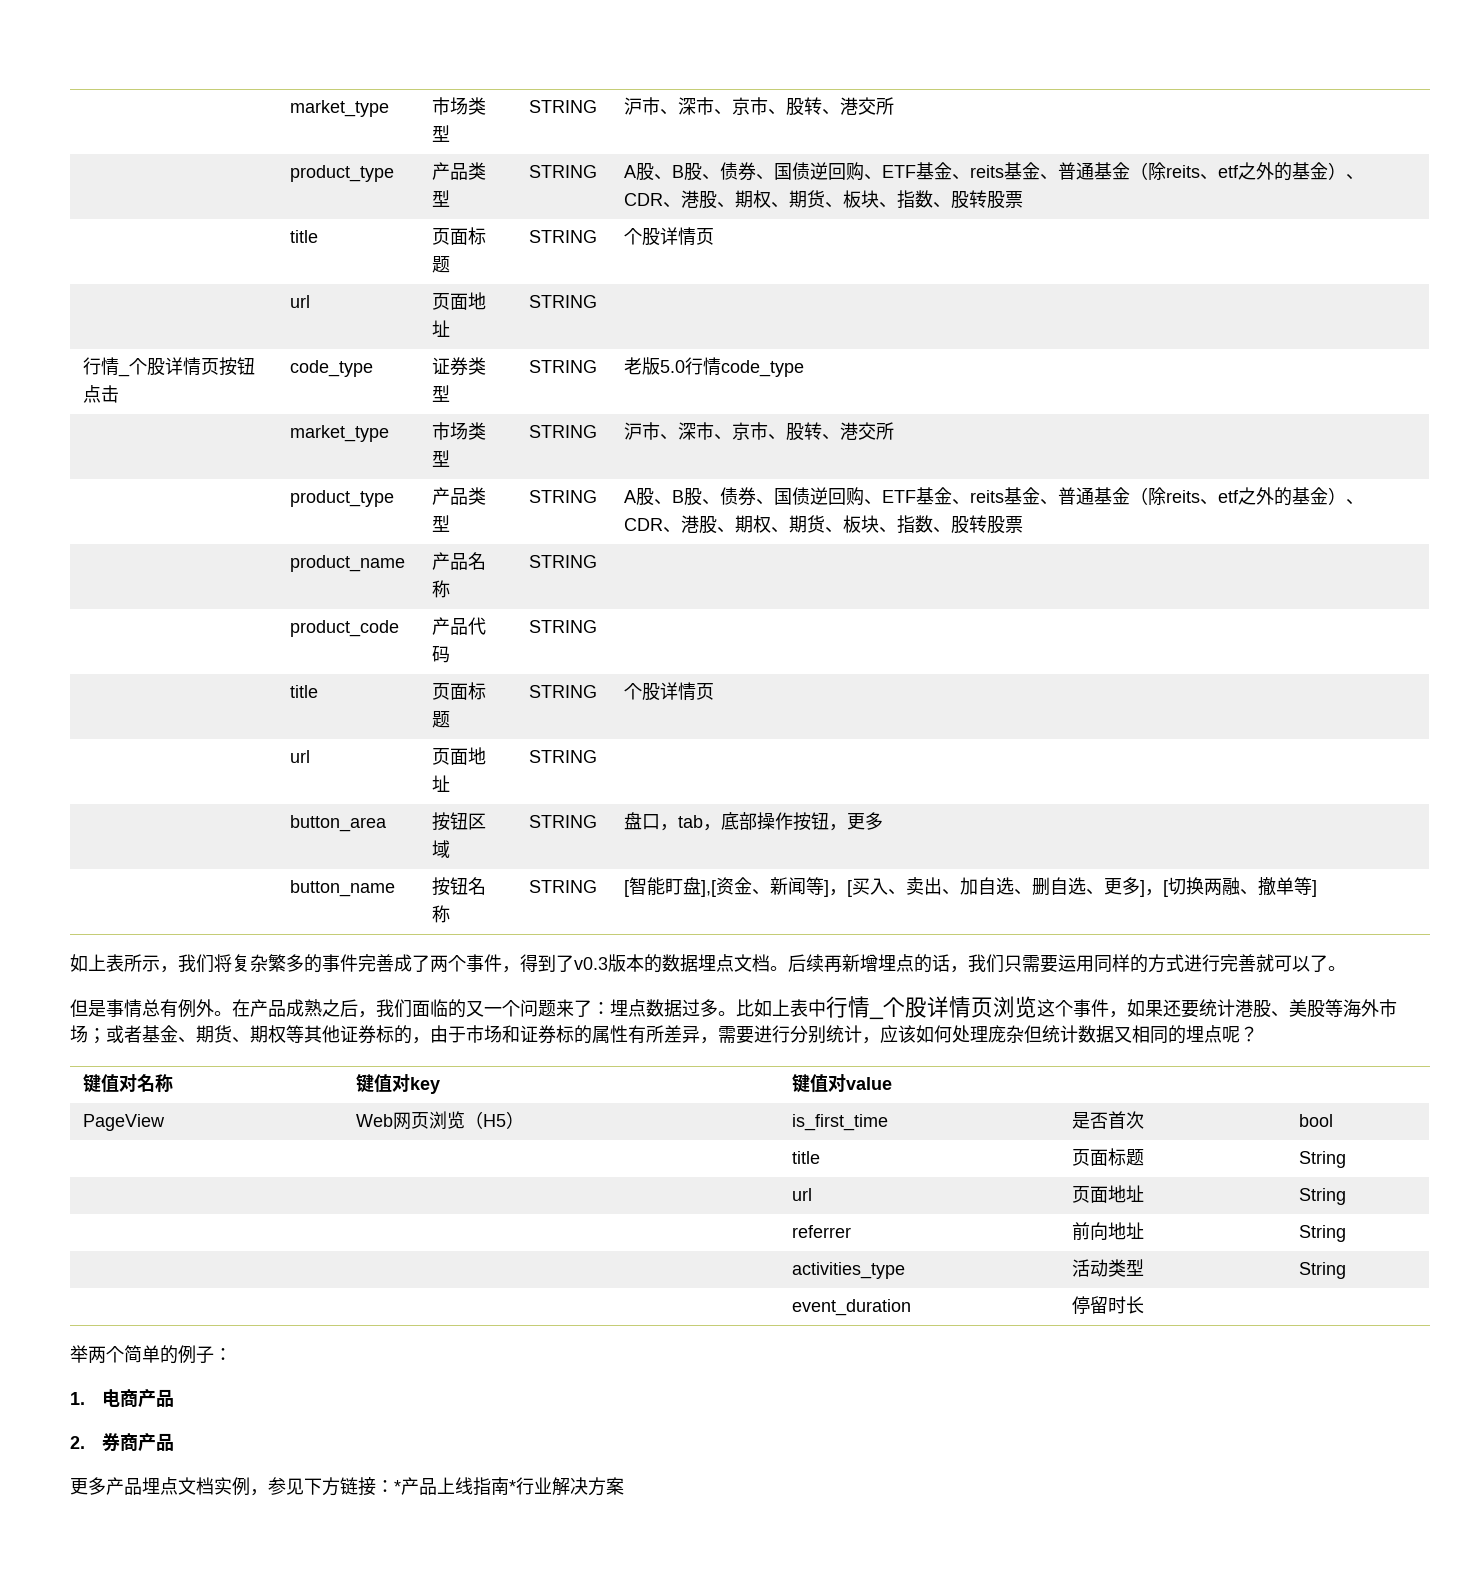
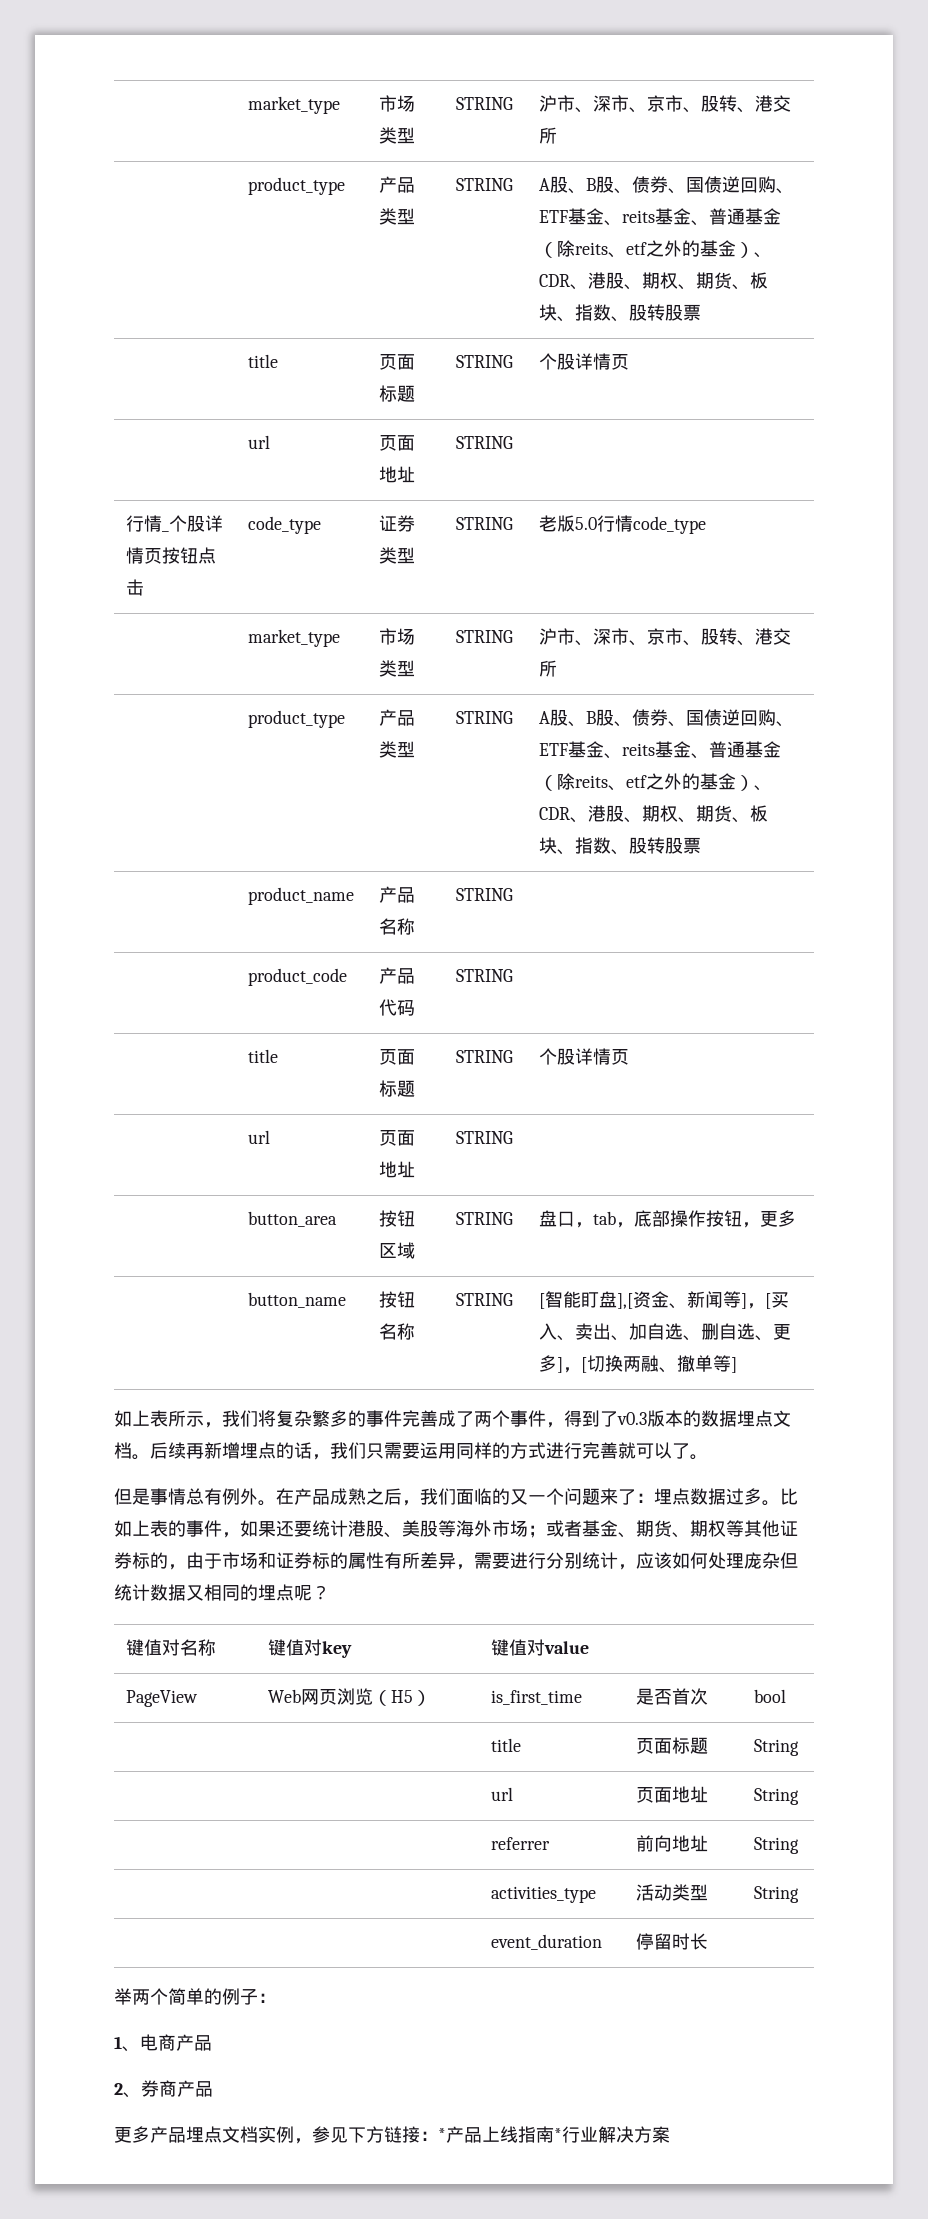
- 比如上表中行情_个股详情页浏览这个事件，如果还要统计港股、美股等海外市场；或者基金、期货、期权等其他证券标的，由于市场和证券标的属性有所差异，需要进行分别统计，应该如何处理庞杂但统计数据又相同的埋点呢？
+ 比如上表的事件，如果还要统计港股、美股等海外市场；或者基金、期货、期权等其他证券标的，由于市场和证券标的属性有所差异，需要进行分别统计，应该如何处理庞杂但统计数据又相同的埋点呢？
- 1.电商产品
+ 1、电商产品
- 2.券商产品
+ 2、券商产品

